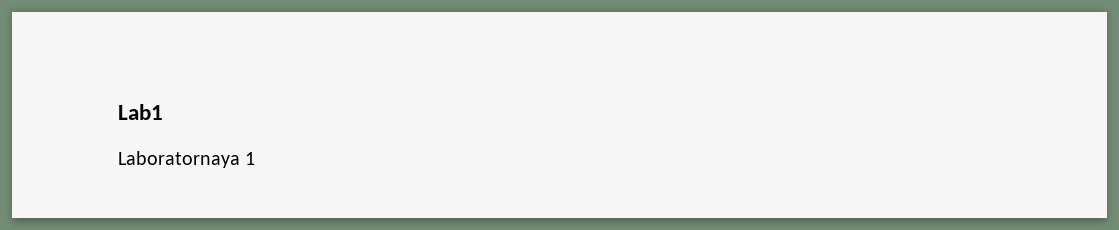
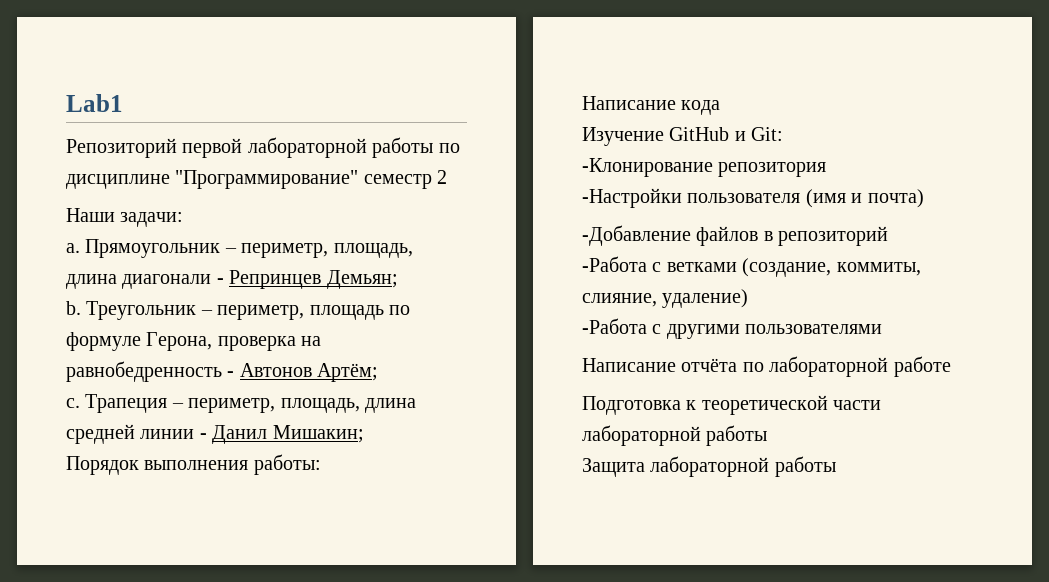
- Laboratornaya 1
+ Репозиторий первой лабораторной работы по дисциплине "Программирование" семестр 2
+ Наши задачи:
+ a. Прямоугольник – периметр, площадь, длина диагонали - Репринцев Демьян;
+ b. Треугольник – периметр, площадь по формуле Герона, проверка на равнобедренность - Автонов Артём;
+ c. Трапеция – периметр, площадь, длина средней линии - Данил Мишакин;
+ Порядок выполнения работы:
+ Написание кода
+ Изучение GitHub и Git:
+ -Клонирование репозитория
+ -Настройки пользователя (имя и почта)
+ -Добавление файлов в репозиторий
+ -Работа с ветками (создание, коммиты, слияние, удаление)
+ -Работа с другими пользователями
+ Написание отчёта по лабораторной работе
+ Подготовка к теоретической части лабораторной работы
+ Защита лабораторной работы

